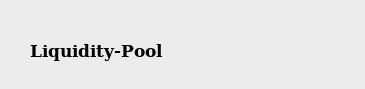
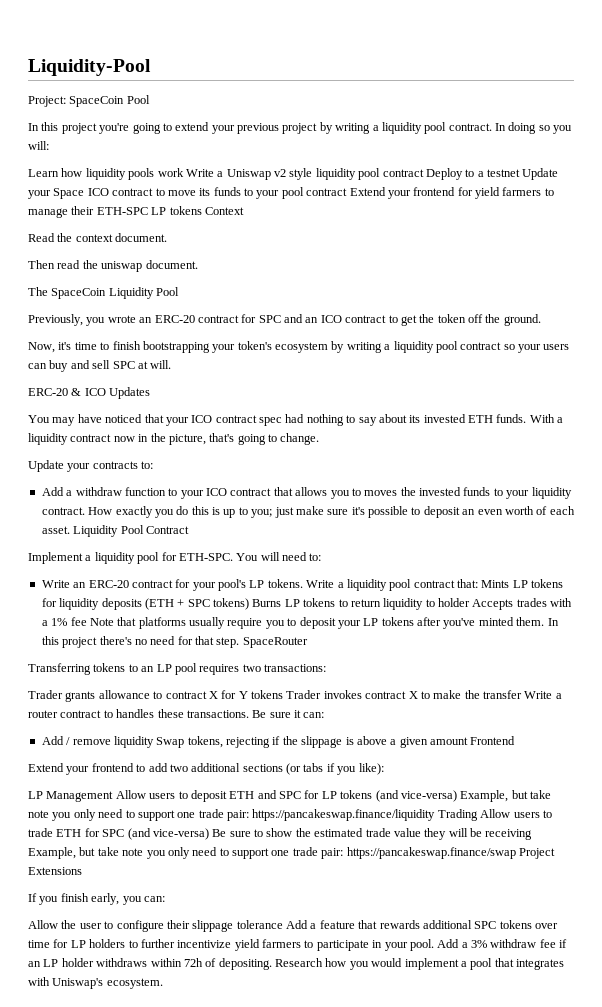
+ Project: SpaceCoin Pool
+ In this project you're going to extend your previous project by writing a liquidity pool contract. In doing so you will:
+ Learn how liquidity pools work Write a Uniswap v2 style liquidity pool contract Deploy to a testnet Update your Space ICO contract to move its funds to your pool contract Extend your frontend for yield farmers to manage their ETH-SPC LP tokens Context
+ Read the context document.
+ Then read the uniswap document.
+ The SpaceCoin Liquidity Pool
+ Previously, you wrote an ERC-20 contract for SPC and an ICO contract to get the token off the ground.
+ Now, it's time to finish bootstrapping your token's ecosystem by writing a liquidity pool contract so your users can buy and sell SPC at will.
+ ERC-20 & ICO Updates
+ You may have noticed that your ICO contract spec had nothing to say about its invested ETH funds. With a liquidity contract now in the picture, that's going to change.
+ Update your contracts to:
+ Add a withdraw function to your ICO contract that allows you to moves the invested funds to your liquidity contract. How exactly you do this is up to you; just make sure it's possible to deposit an even worth of each asset. Liquidity Pool Contract
+ Implement a liquidity pool for ETH-SPC. You will need to:
+ Write an ERC-20 contract for your pool's LP tokens. Write a liquidity pool contract that: Mints LP tokens for liquidity deposits (ETH + SPC tokens) Burns LP tokens to return liquidity to holder Accepts trades with a 1% fee Note that platforms usually require you to deposit your LP tokens after you've minted them. In this project there's no need for that step. SpaceRouter
+ Transferring tokens to an LP pool requires two transactions:
+ Trader grants allowance to contract X for Y tokens Trader invokes contract X to make the transfer Write a router contract to handles these transactions. Be sure it can:
+ Add / remove liquidity Swap tokens, rejecting if the slippage is above a given amount Frontend
+ Extend your frontend to add two additional sections (or tabs if you like):
+ LP Management Allow users to deposit ETH and SPC for LP tokens (and vice-versa) Example, but take note you only need to support one trade pair: https://pancakeswap.finance/liquidity Trading Allow users to trade ETH for SPC (and vice-versa) Be sure to show the estimated trade value they will be receiving Example, but take note you only need to support one trade pair: https://pancakeswap.finance/swap Project Extensions
+ If you finish early, you can:
+ Allow the user to configure their slippage tolerance Add a feature that rewards additional SPC tokens over time for LP holders to further incentivize yield farmers to participate in your pool. Add a 3% withdraw fee if an LP holder withdraws within 72h of depositing. Research how you would implement a pool that integrates with Uniswap's ecosystem.

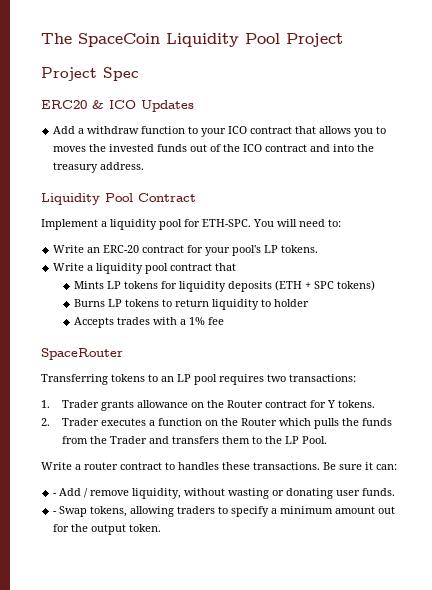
- Liquidity-Pool
- Project: SpaceCoin Pool
- In this project you're going to extend your previous project by writing a liquidity pool contract. In doing so you will:
- Learn how liquidity pools work Write a Uniswap v2 style liquidity pool contract Deploy to a testnet Update your Space ICO contract to move its funds to your pool contract Extend your frontend for yield farmers to manage their ETH-SPC LP tokens Context
- Read the context document.
- Then read the uniswap document.
- The SpaceCoin Liquidity Pool
- Previously, you wrote an ERC-20 contract for SPC and an ICO contract to get the token off the ground.
- Now, it's time to finish bootstrapping your token's ecosystem by writing a liquidity pool contract so your users can buy and sell SPC at will.
- ERC-20 & ICO Updates
- You may have noticed that your ICO contract spec had nothing to say about its invested ETH funds. With a liquidity contract now in the picture, that's going to change.
- Update your contracts to:
+ The SpaceCoin Liquidity Pool Project
+ Project Spec
+ ERC20 & ICO Updates
- Add a withdraw function to your ICO contract that allows you to moves the invested funds to your liquidity contract. How exactly you do this is up to you; just make sure it's possible to deposit an even worth of each asset. Liquidity Pool Contract
+ Add a withdraw function to your ICO contract that allows you to moves the invested funds out of the ICO contract and into the treasury address.
+ Liquidity Pool Contract
- Write an ERC-20 contract for your pool's LP tokens. Write a liquidity pool contract that: Mints LP tokens for liquidity deposits (ETH + SPC tokens) Burns LP tokens to return liquidity to holder Accepts trades with a 1% fee Note that platforms usually require you to deposit your LP tokens after you've minted them. In this project there's no need for that step. SpaceRouter
+ Write an ERC-20 contract for your pool's LP tokens.
+ Write a liquidity pool contract that
+ Mints LP tokens for liquidity deposits (ETH + SPC tokens)
+ Burns LP tokens to return liquidity to holder
+ Accepts trades with a 1% fee
+ SpaceRouter
- Trader grants allowance to contract X for Y tokens Trader invokes contract X to make the transfer Write a router contract to handles these transactions.
+ 1. Trader grants allowance on the Router contract for Y tokens.
+ 2. Trader executes a function on the Router which pulls the funds from the Trader and transfers them to the LP Pool.
+ Write a router contract to handles these transactions.
- Add / remove liquidity Swap tokens, rejecting if the slippage is above a given amount Frontend
- Extend your frontend to add two additional sections (or tabs if you like):
- LP Management Allow users to deposit ETH and SPC for LP tokens (and vice-versa) Example, but take note you only need to support one trade pair: https://pancakeswap.finance/liquidity Trading Allow users to trade ETH for SPC (and vice-versa) Be sure to show the estimated trade value they will be receiving Example, but take note you only need to support one trade pair: https://pancakeswap.finance/swap Project Extensions
- If you finish early, you can:
- Allow the user to configure their slippage tolerance Add a feature that rewards additional SPC tokens over time for LP holders to further incentivize yield farmers to participate in your pool. Add a 3% withdraw fee if an LP holder withdraws within 72h of depositing. Research how you would implement a pool that integrates with Uniswap's ecosystem.
+ - Add / remove liquidity, without wasting or donating user funds.
+ - Swap tokens, allowing traders to specify a minimum amount out for the output token.

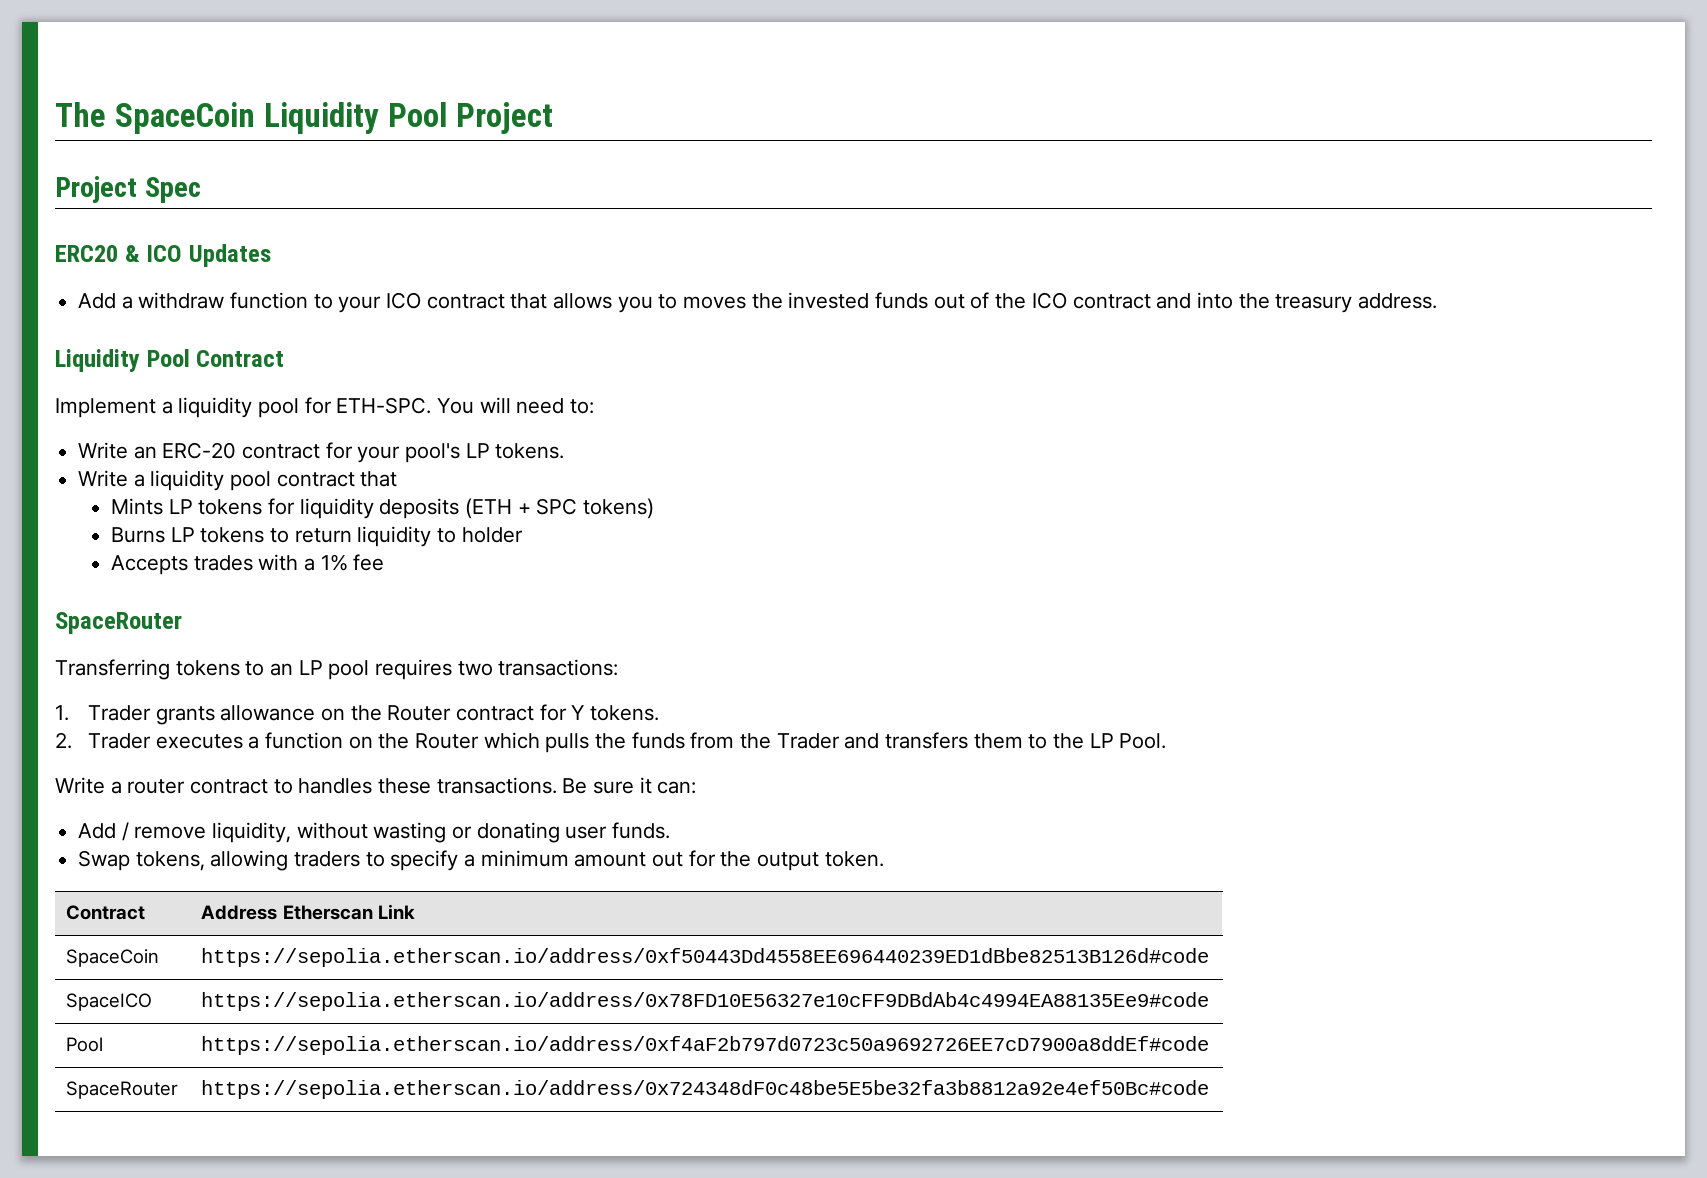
- - Add / remove liquidity, without wasting or donating user funds.
+ Add / remove liquidity, without wasting or donating user funds.
- - Swap tokens, allowing traders to specify a minimum amount out for the output token.
+ Swap tokens, allowing traders to specify a minimum amount out for the output token.
+ Contract | Address Etherscan Link
+ SpaceCoin | https://sepolia.etherscan.io/address/0xf50443Dd4558EE696440239ED1dBbe82513B126d#code
+ SpaceICO | https://sepolia.etherscan.io/address/0x78FD10E56327e10cFF9DBdAb4c4994EA88135Ee9#code
+ Pool | https://sepolia.etherscan.io/address/0xf4aF2b797d0723c50a9692726EE7cD7900a8ddEf#code
+ SpaceRouter | https://sepolia.etherscan.io/address/0x724348dF0c48be5E5be32fa3b8812a92e4ef50Bc#code

